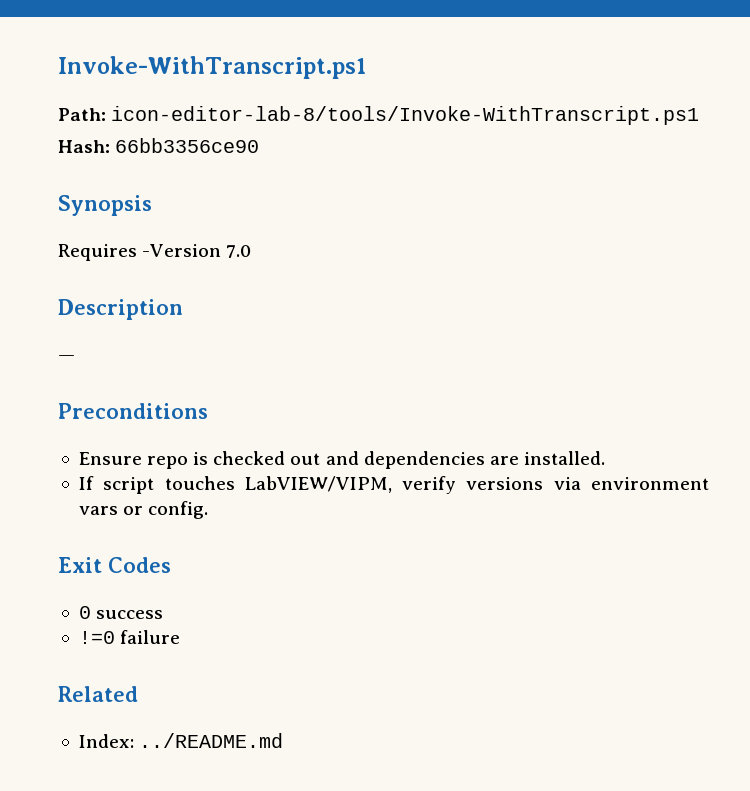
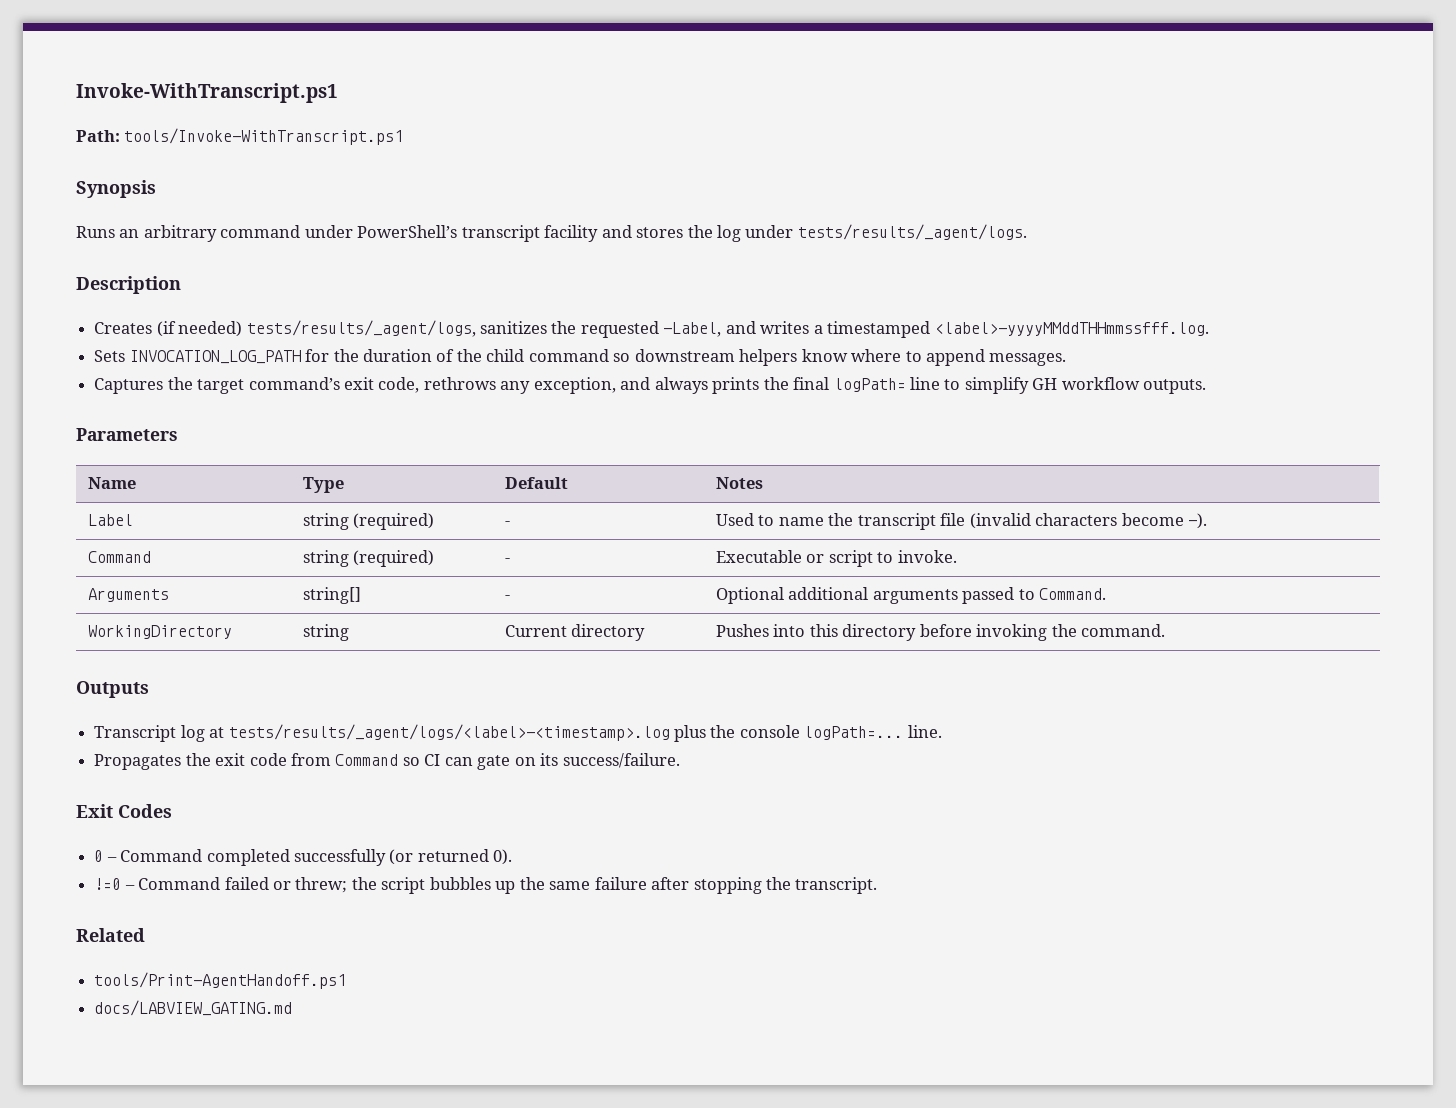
- Path: icon-editor-lab-8/tools/Invoke-WithTranscript.ps1
- Hash: 66bb3356ce90
+ Path: tools/Invoke-WithTranscript.ps1
  Synopsis
- Requires -Version 7.0
+ Runs an arbitrary command under PowerShell’s transcript facility and stores the log under tests/results/_agent/logs.
  Description
- —
- Preconditions
- Ensure repo is checked out and dependencies are installed.
- If script touches LabVIEW/VIPM, verify versions via environment vars or config.
+ Creates (if needed) tests/results/_agent/logs, sanitizes the requested -Label, and writes a timestamped <label>-yyyyMMddTHHmmssfff.log.
+ Sets INVOCATION_LOG_PATH for the duration of the child command so downstream helpers know where to append messages.
+ Captures the target command’s exit code, rethrows any exception, and always prints the final logPath= line to simplify GH workflow outputs.
+ Parameters
+ Name | Type | Default | Notes
+ Label | string (required) | - | Used to name the transcript file (invalid characters become -).
+ Command | string (required) | - | Executable or script to invoke.
+ Arguments | string[] | - | Optional additional arguments passed to Command.
+ WorkingDirectory | string | Current directory | Pushes into this directory before invoking the command.
+ Outputs
+ Transcript log at tests/results/_agent/logs/<label>-<timestamp>.log plus the console logPath=... line.
+ Propagates the exit code from Command so CI can gate on its success/failure.
  Exit Codes
- 0 success
- !=0 failure
+ 0 – Command completed successfully (or returned 0).
+ !=0 – Command failed or threw; the script bubbles up the same failure after stopping the transcript.
- Index: ../README.md
+ tools/Print-AgentHandoff.ps1
+ docs/LABVIEW_GATING.md

